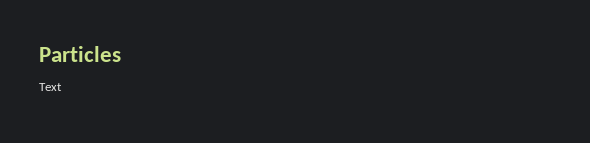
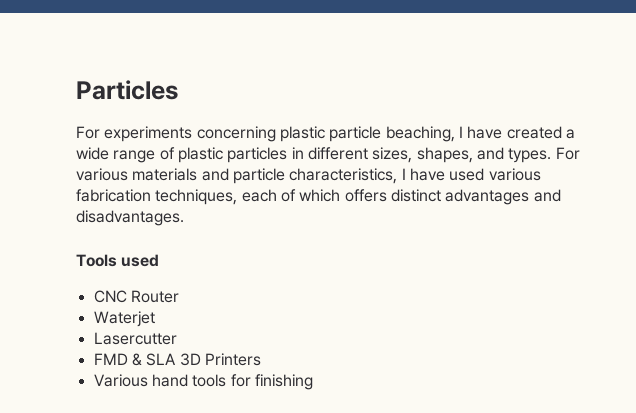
- Text
+ For experiments concerning plastic particle beaching, I have created a wide range of plastic particles in different sizes, shapes, and types. For various materials and particle characteristics, I have used various fabrication techniques, each of which offers distinct advantages and disadvantages.
+ Tools used
+ CNC Router
+ Waterjet
+ Lasercutter
+ FMD & SLA 3D Printers
+ Various hand tools for finishing

